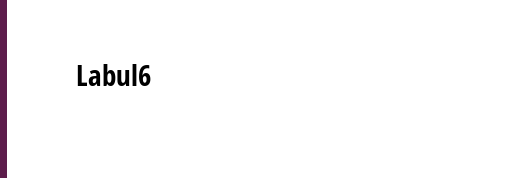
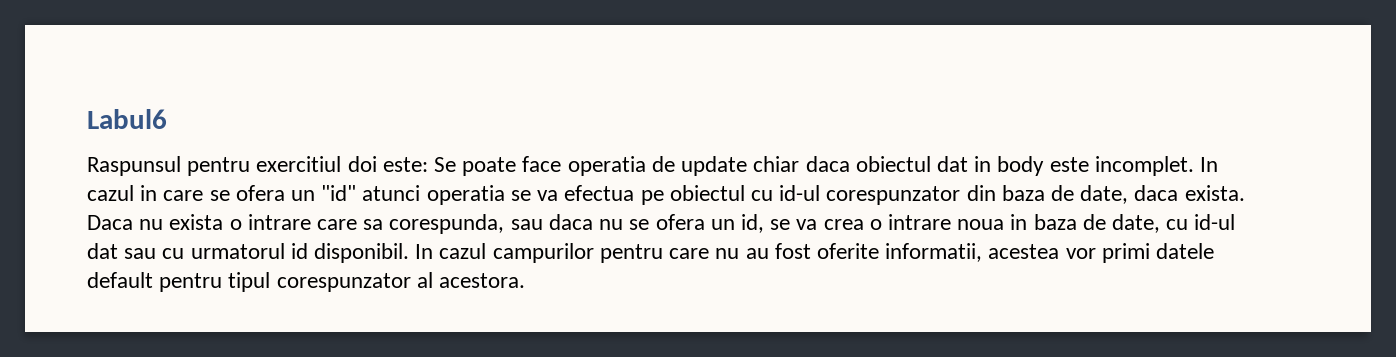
+ Raspunsul pentru exercitiul doi este: Se poate face operatia de update chiar daca obiectul dat in body este incomplet. In cazul in care se ofera un "id" atunci operatia se va efectua pe obiectul cu id-ul corespunzator din baza de date, daca exista. Daca nu exista o intrare care sa corespunda, sau daca nu se ofera un id, se va crea o intrare noua in baza de date, cu id-ul dat sau cu urmatorul id disponibil. In cazul campurilor pentru care nu au fost oferite informatii, acestea vor primi datele default pentru tipul corespunzator al acestora.

